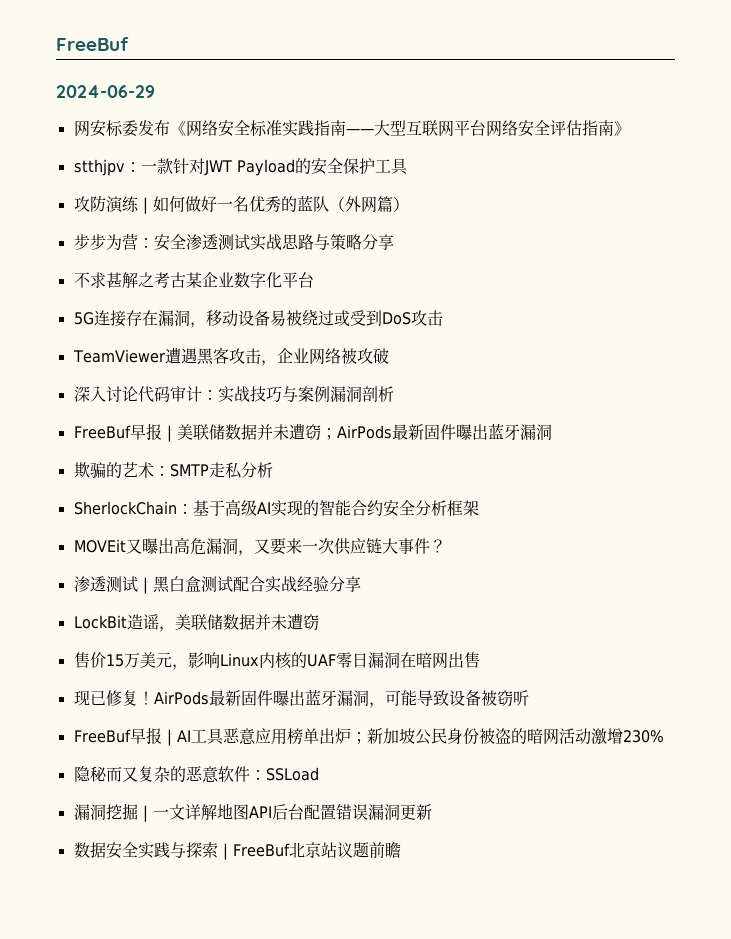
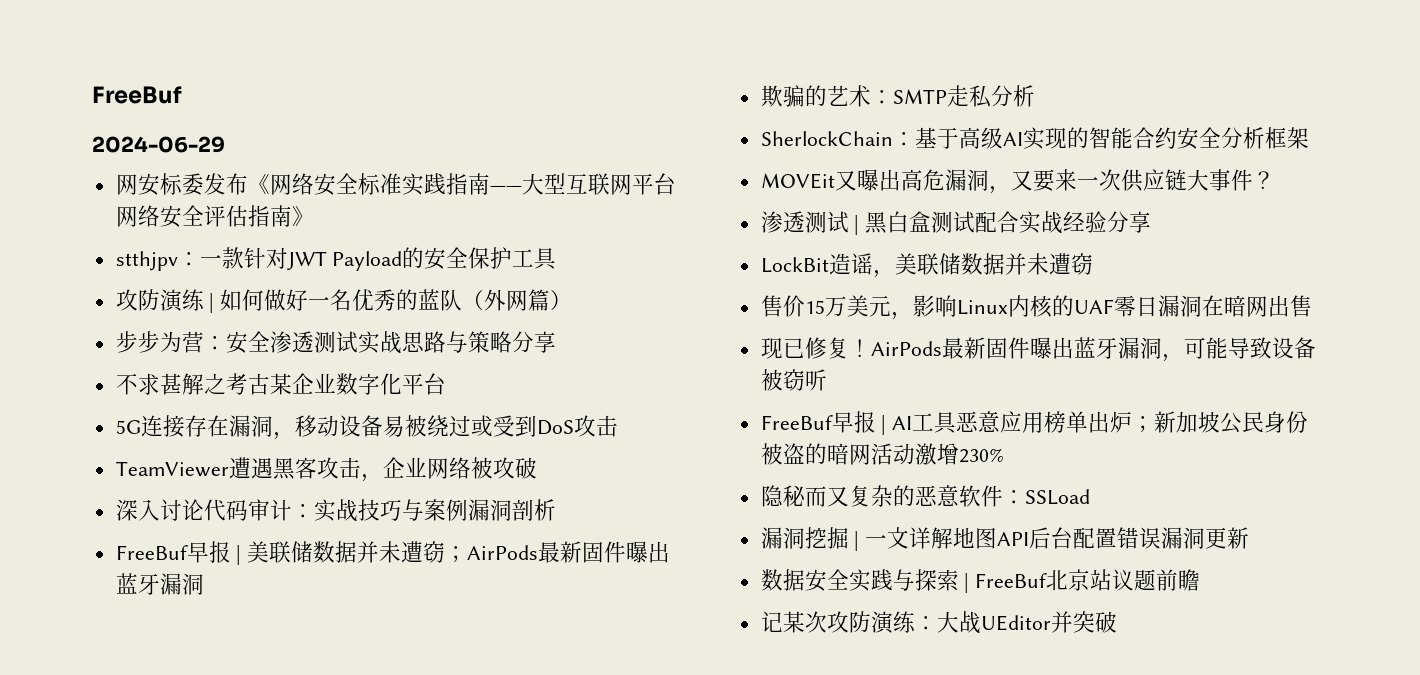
+ 记某次攻防演练：大战UEditor并突破

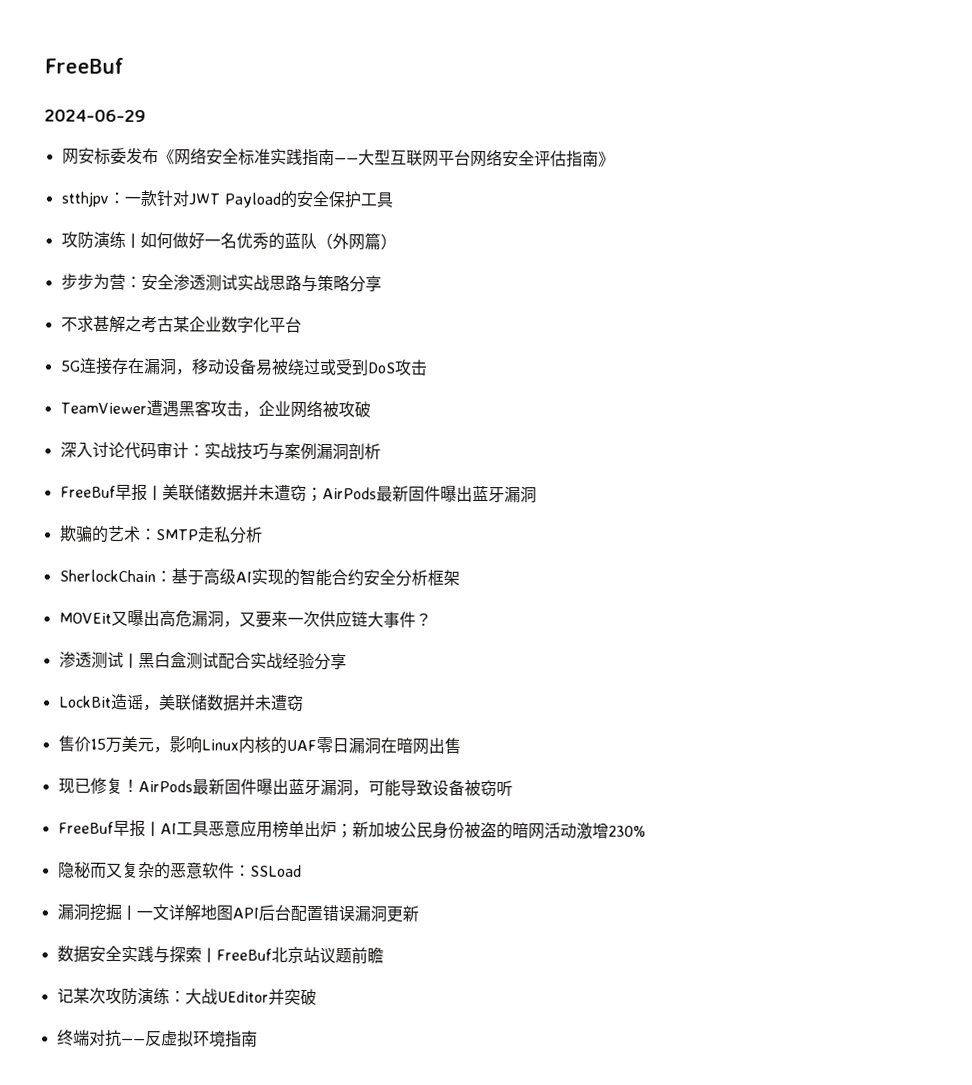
+ 终端对抗——反虚拟环境指南

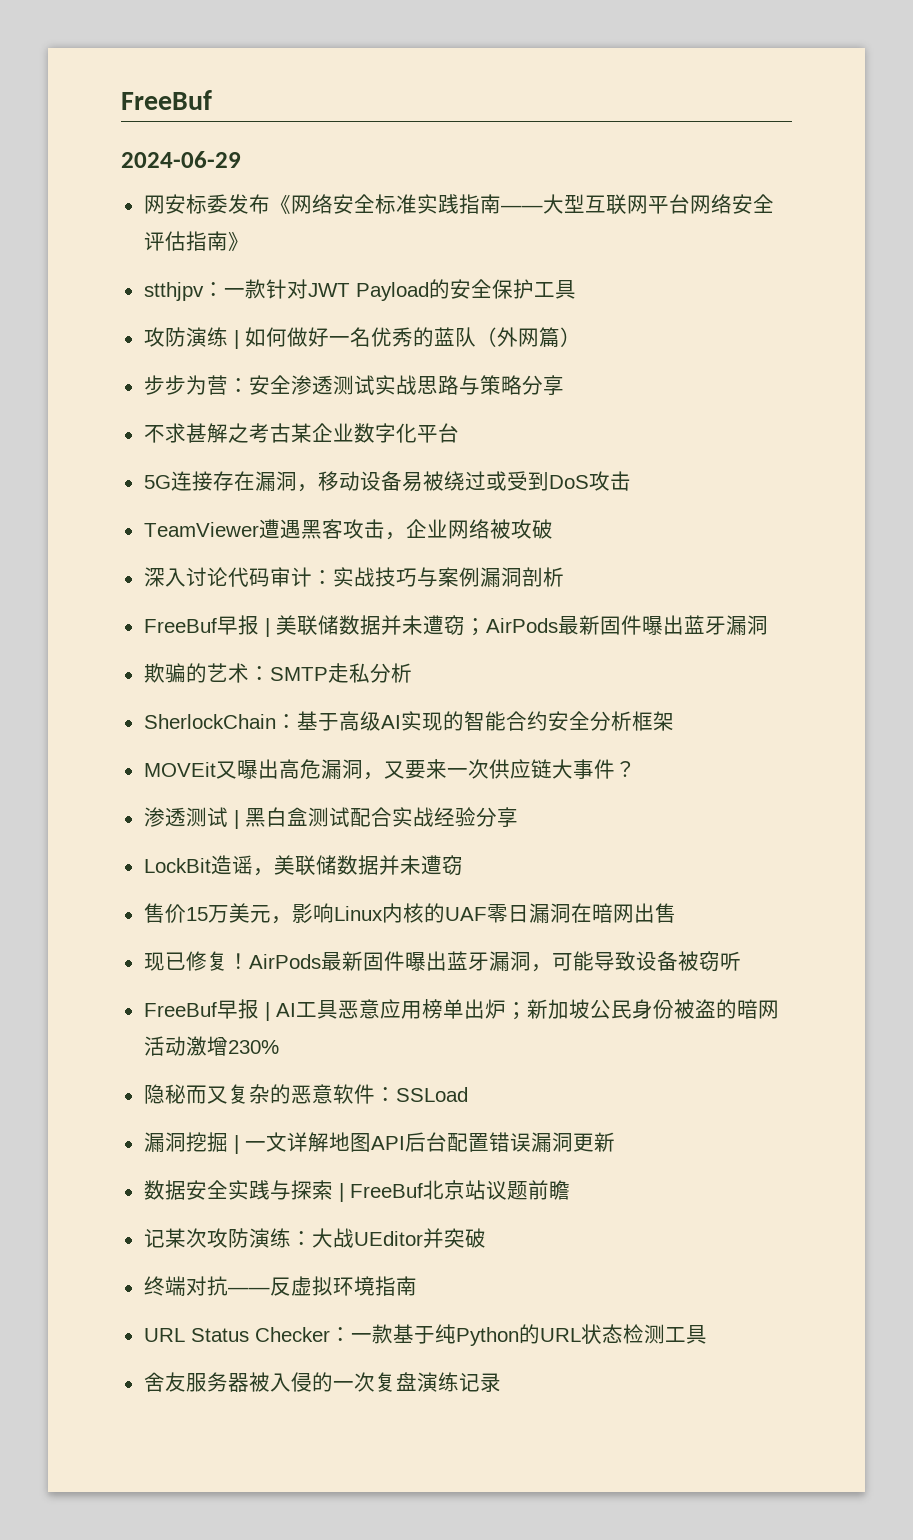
+ URL Status Checker：一款基于纯Python的URL状态检测工具
+ 舍友服务器被入侵的一次复盘演练记录

